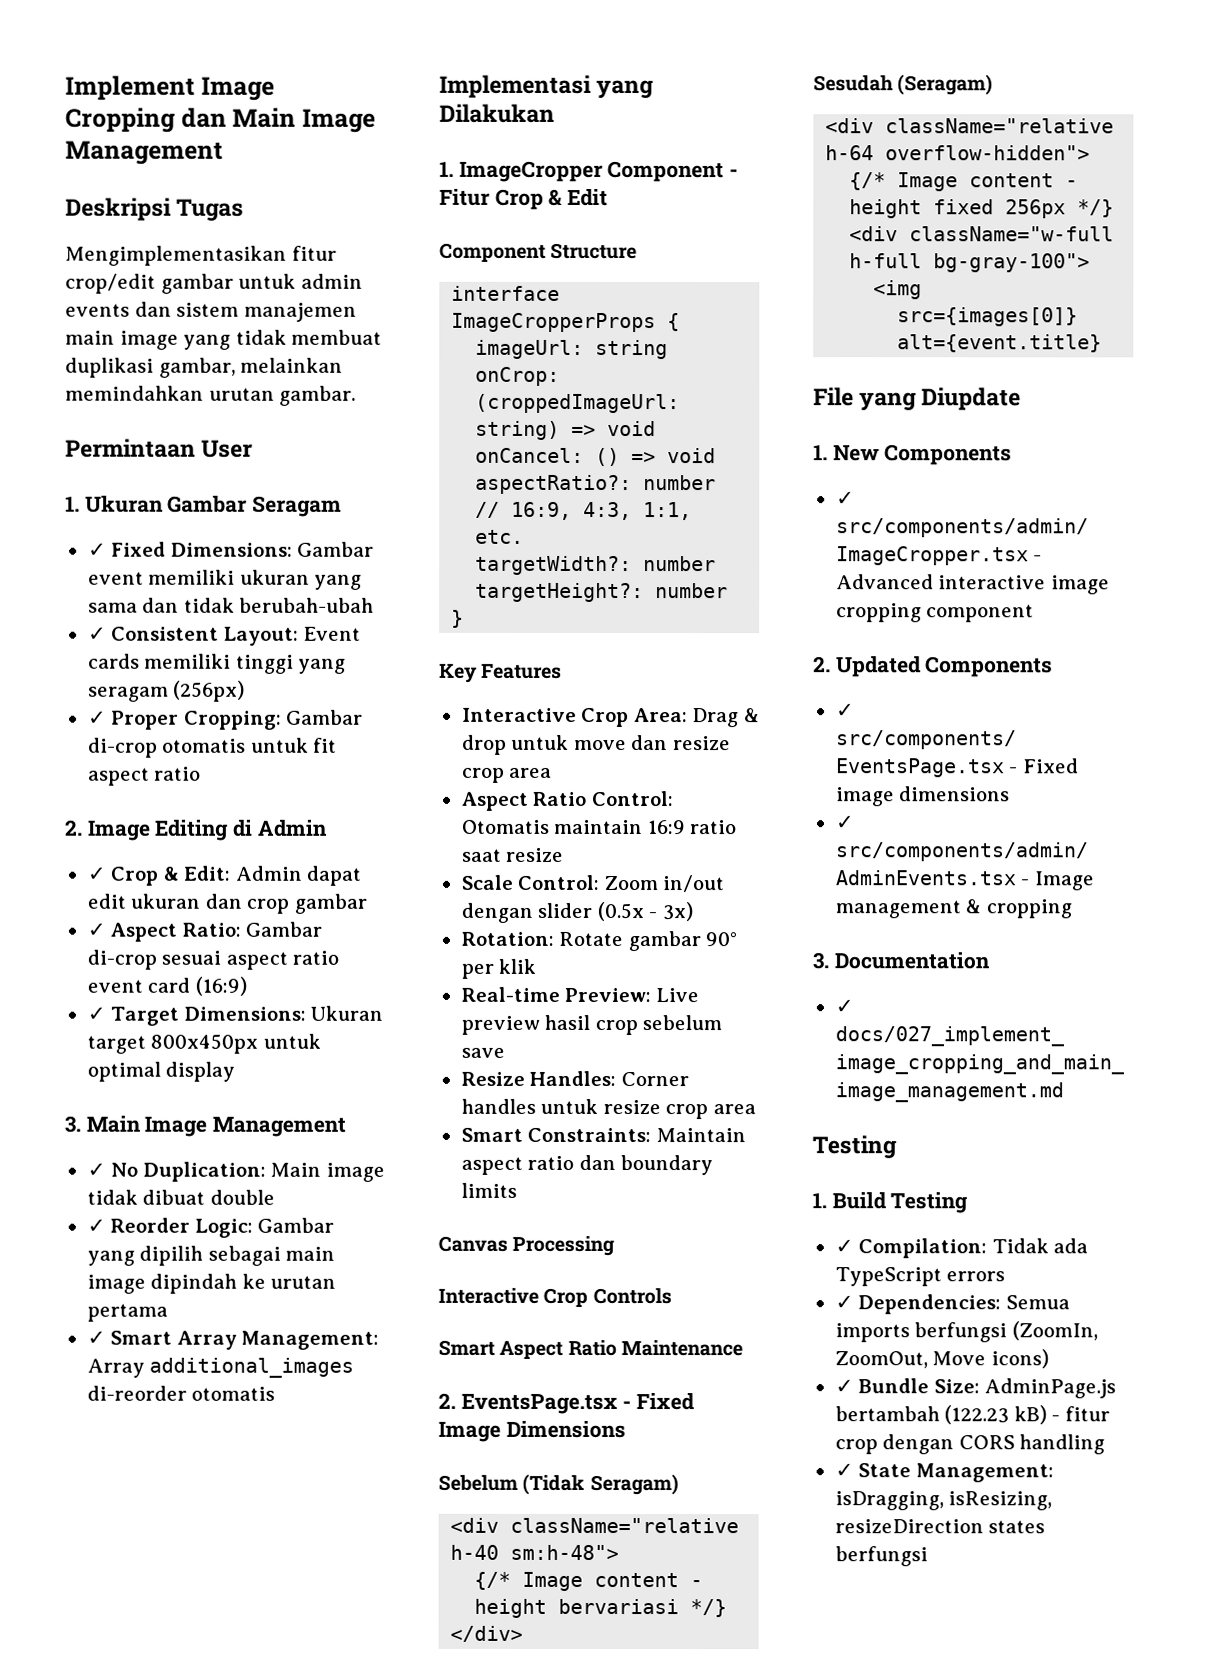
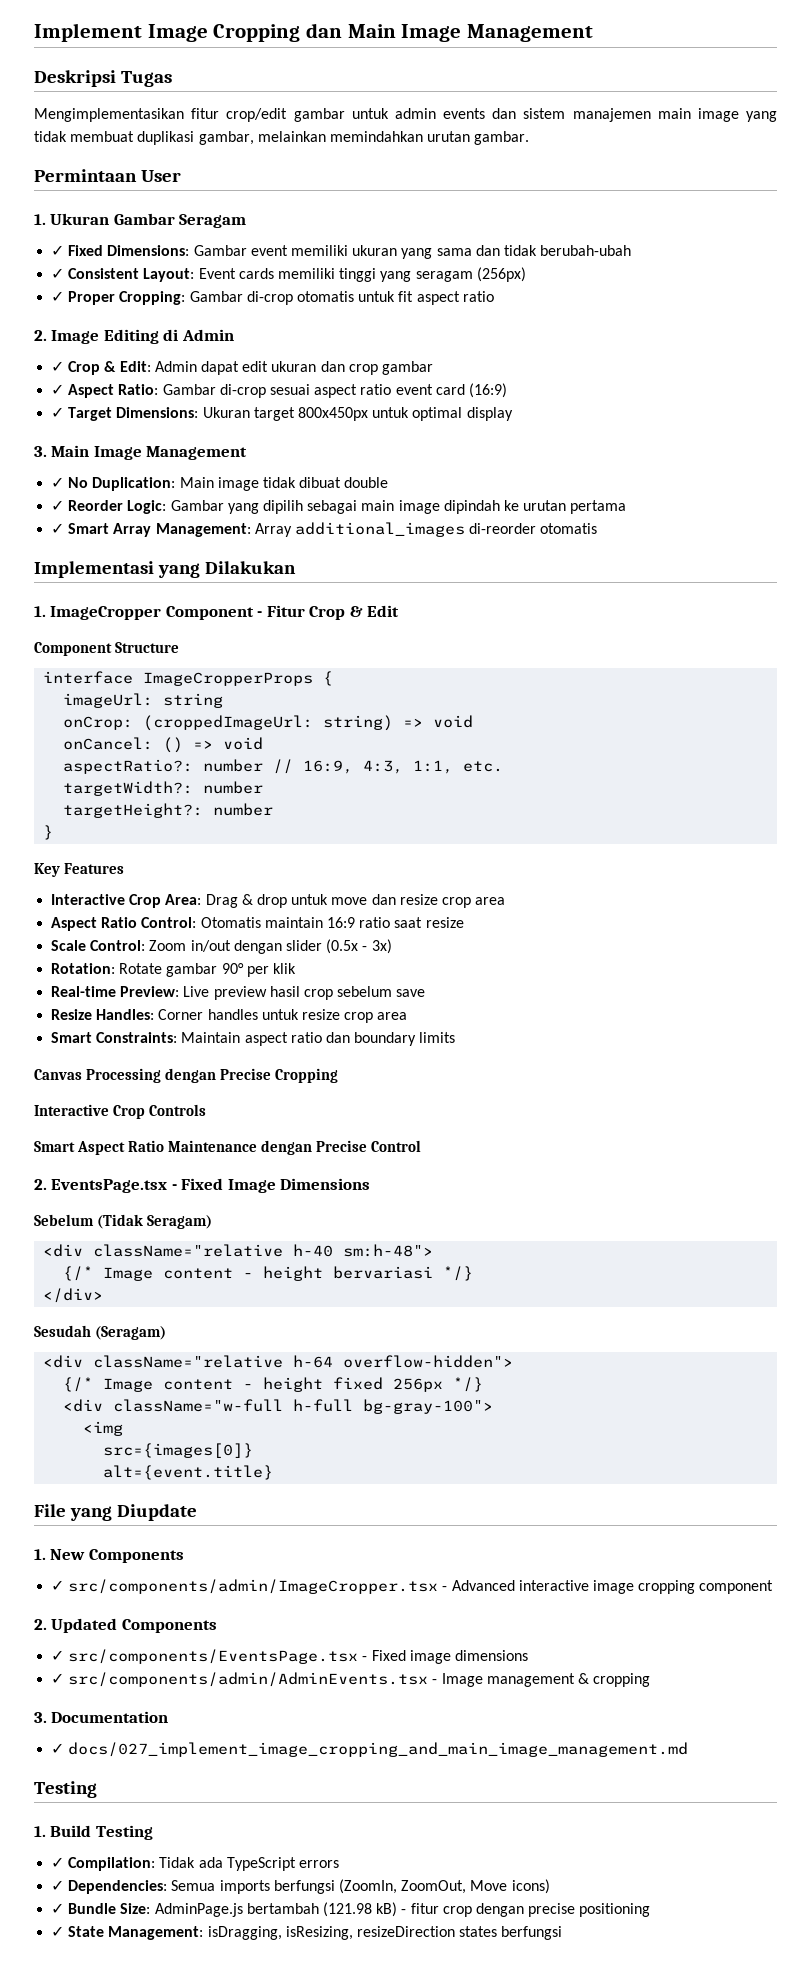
- Canvas Processing
+ Canvas Processing dengan Precise Cropping
- Smart Aspect Ratio Maintenance
+ Smart Aspect Ratio Maintenance dengan Precise Control
- ✓ Bundle Size: AdminPage.js bertambah (122.23 kB) - fitur crop dengan CORS handling
+ ✓ Bundle Size: AdminPage.js bertambah (121.98 kB) - fitur crop dengan precise positioning

